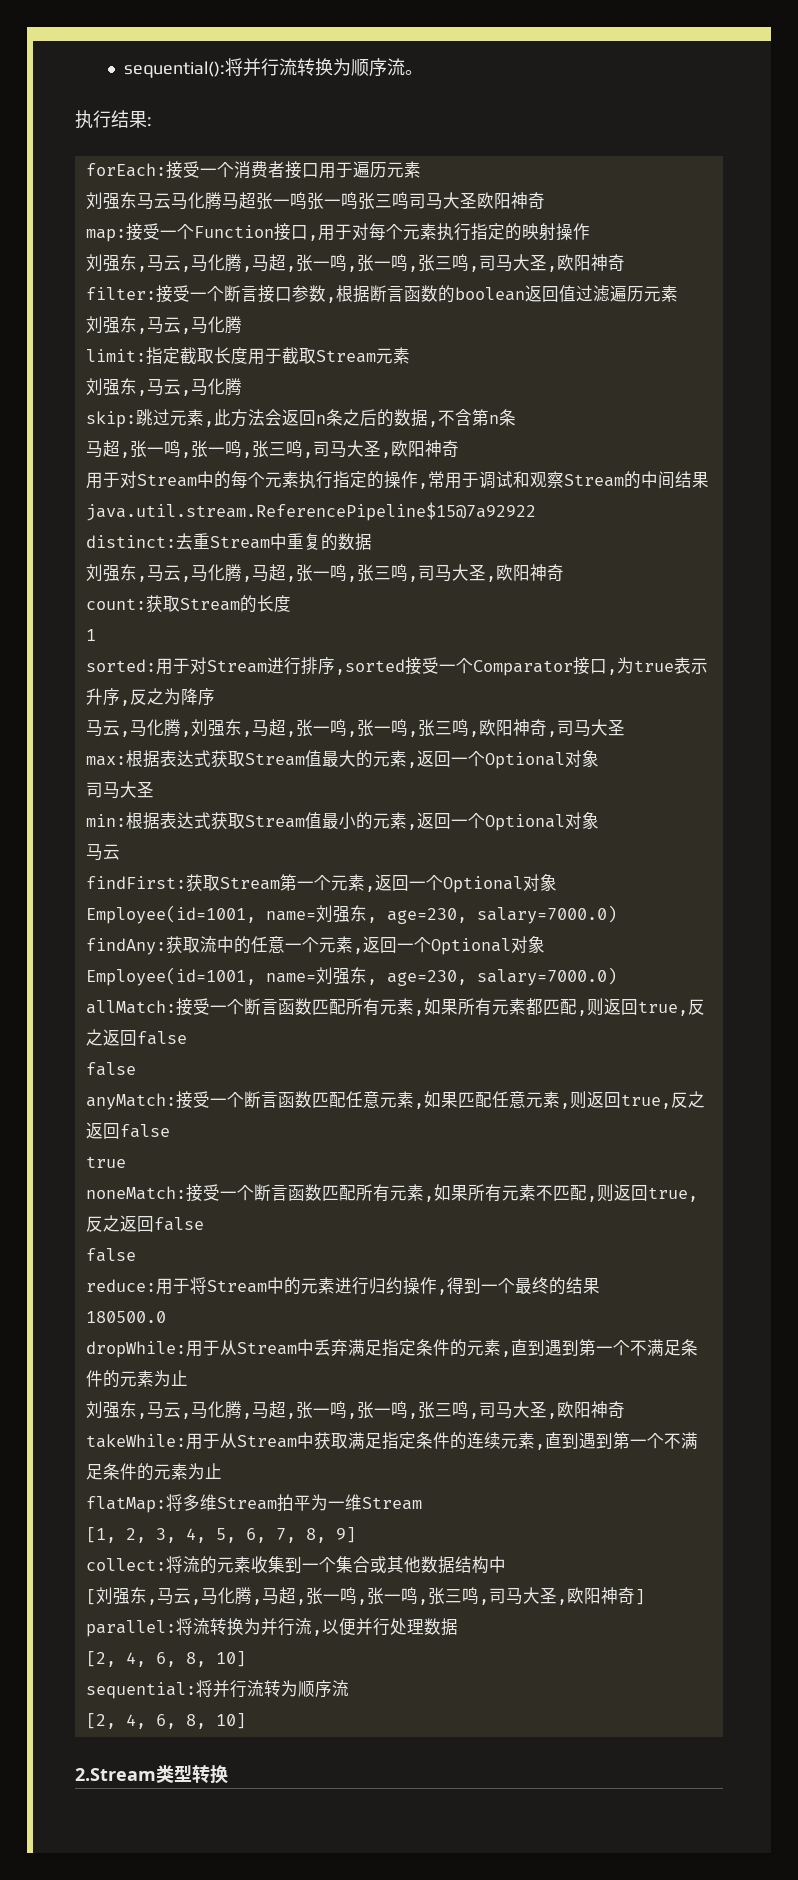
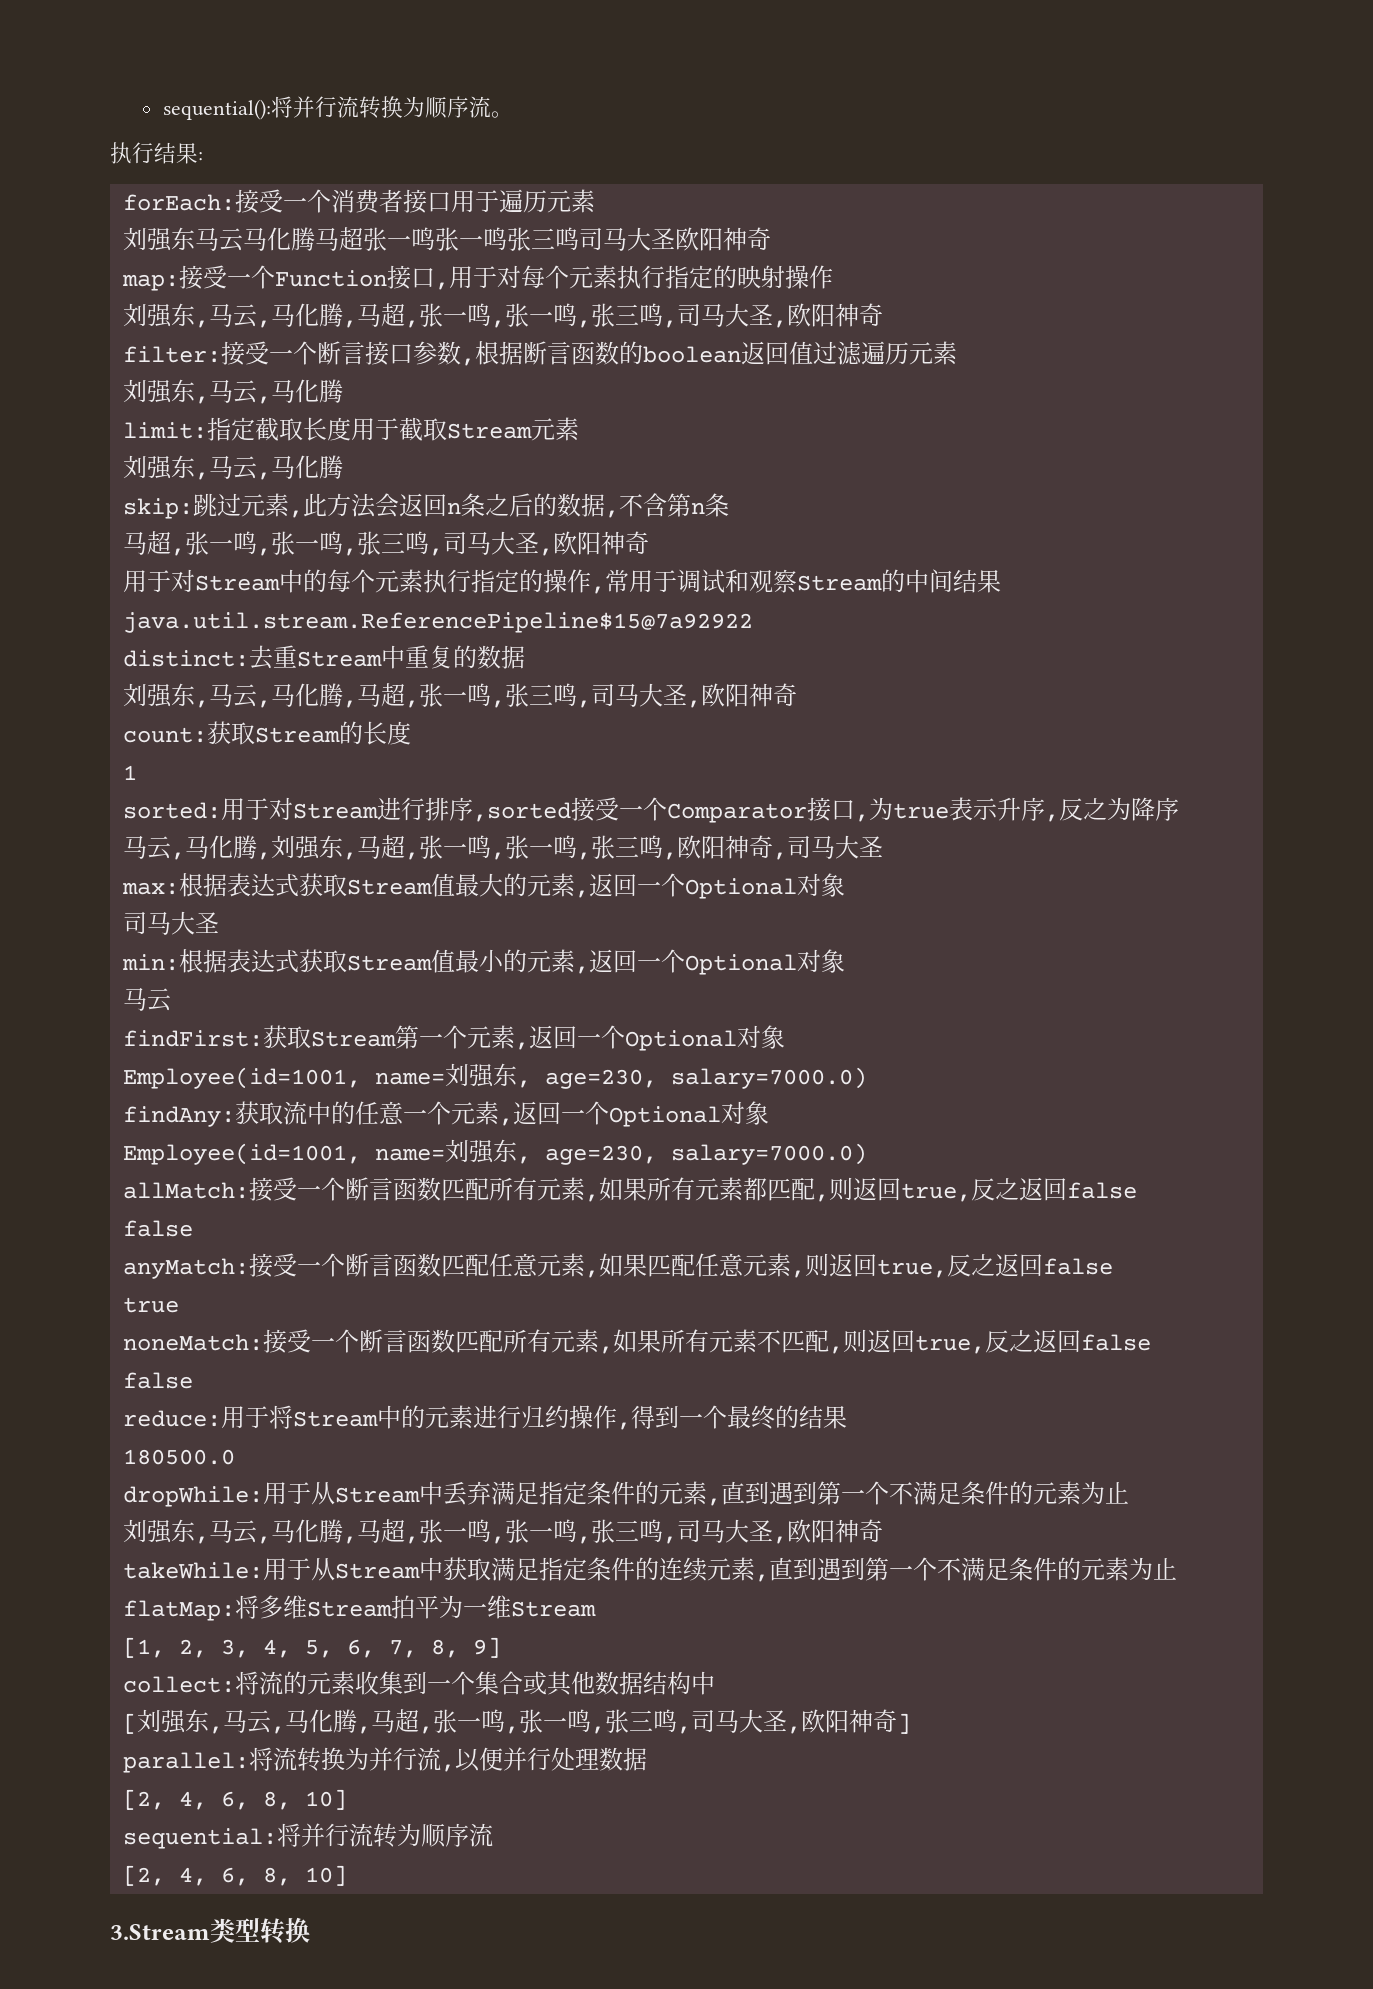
- 2.Stream类型转换
+ 3.Stream类型转换

